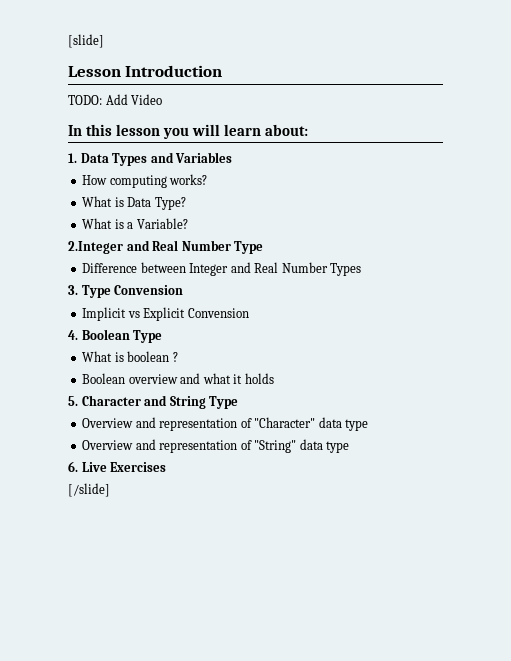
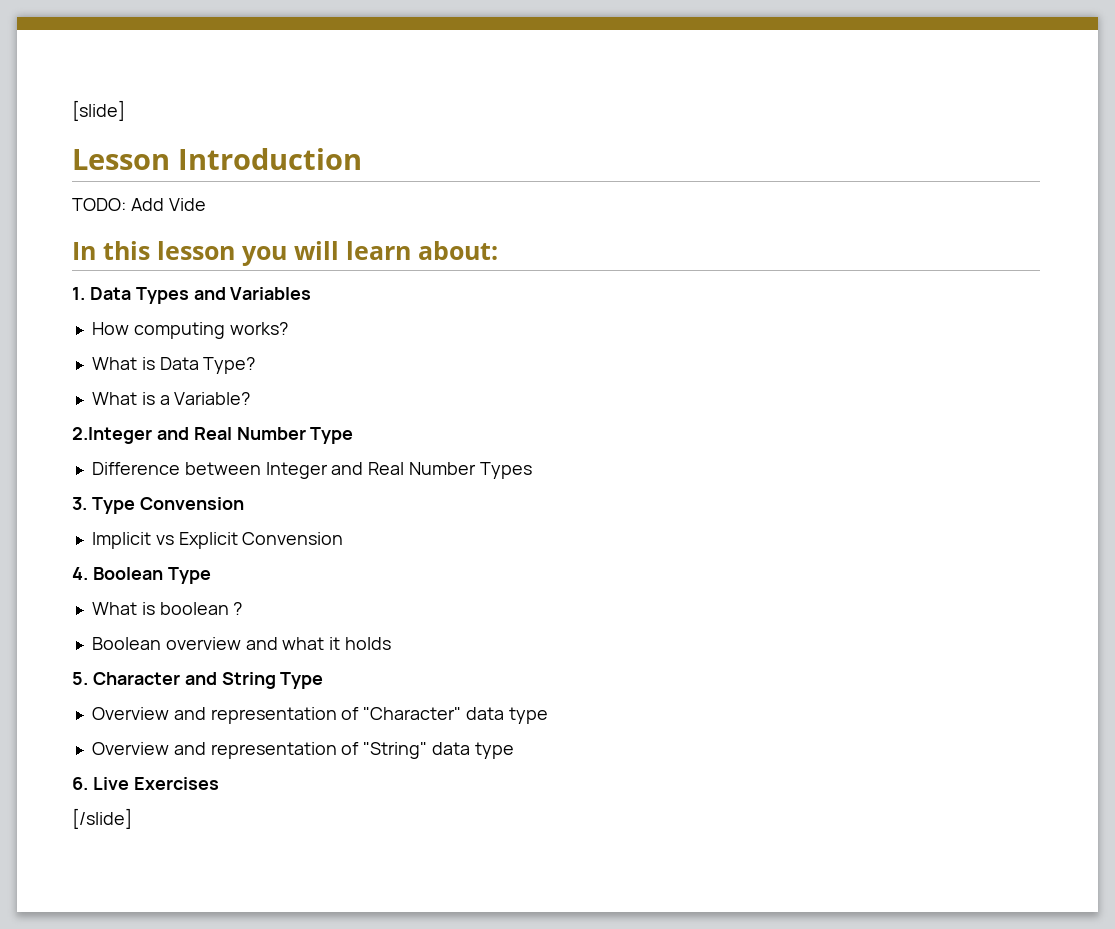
- TODO: Add Video
+ TODO: Add Vide

